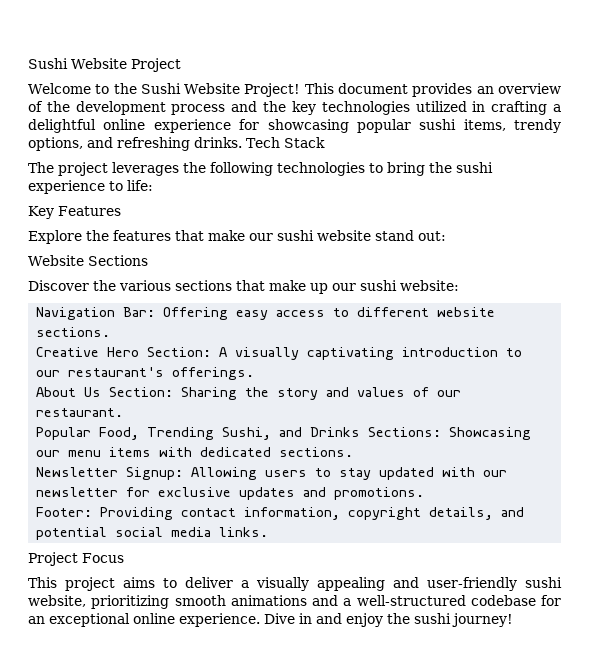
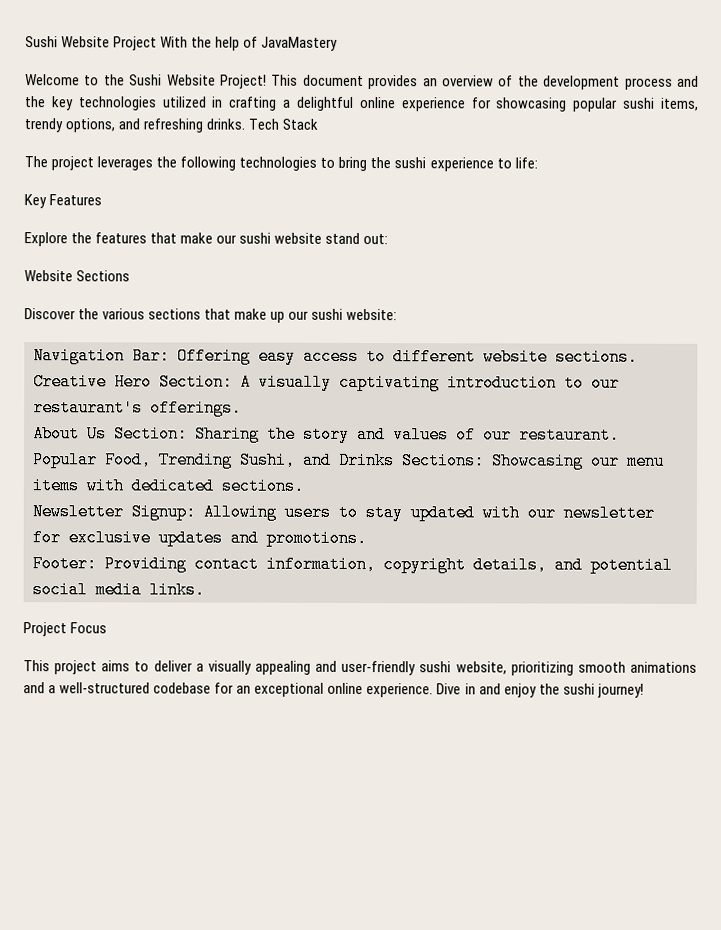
- Sushi Website Project
+ Sushi Website Project With the help of JavaMastery

